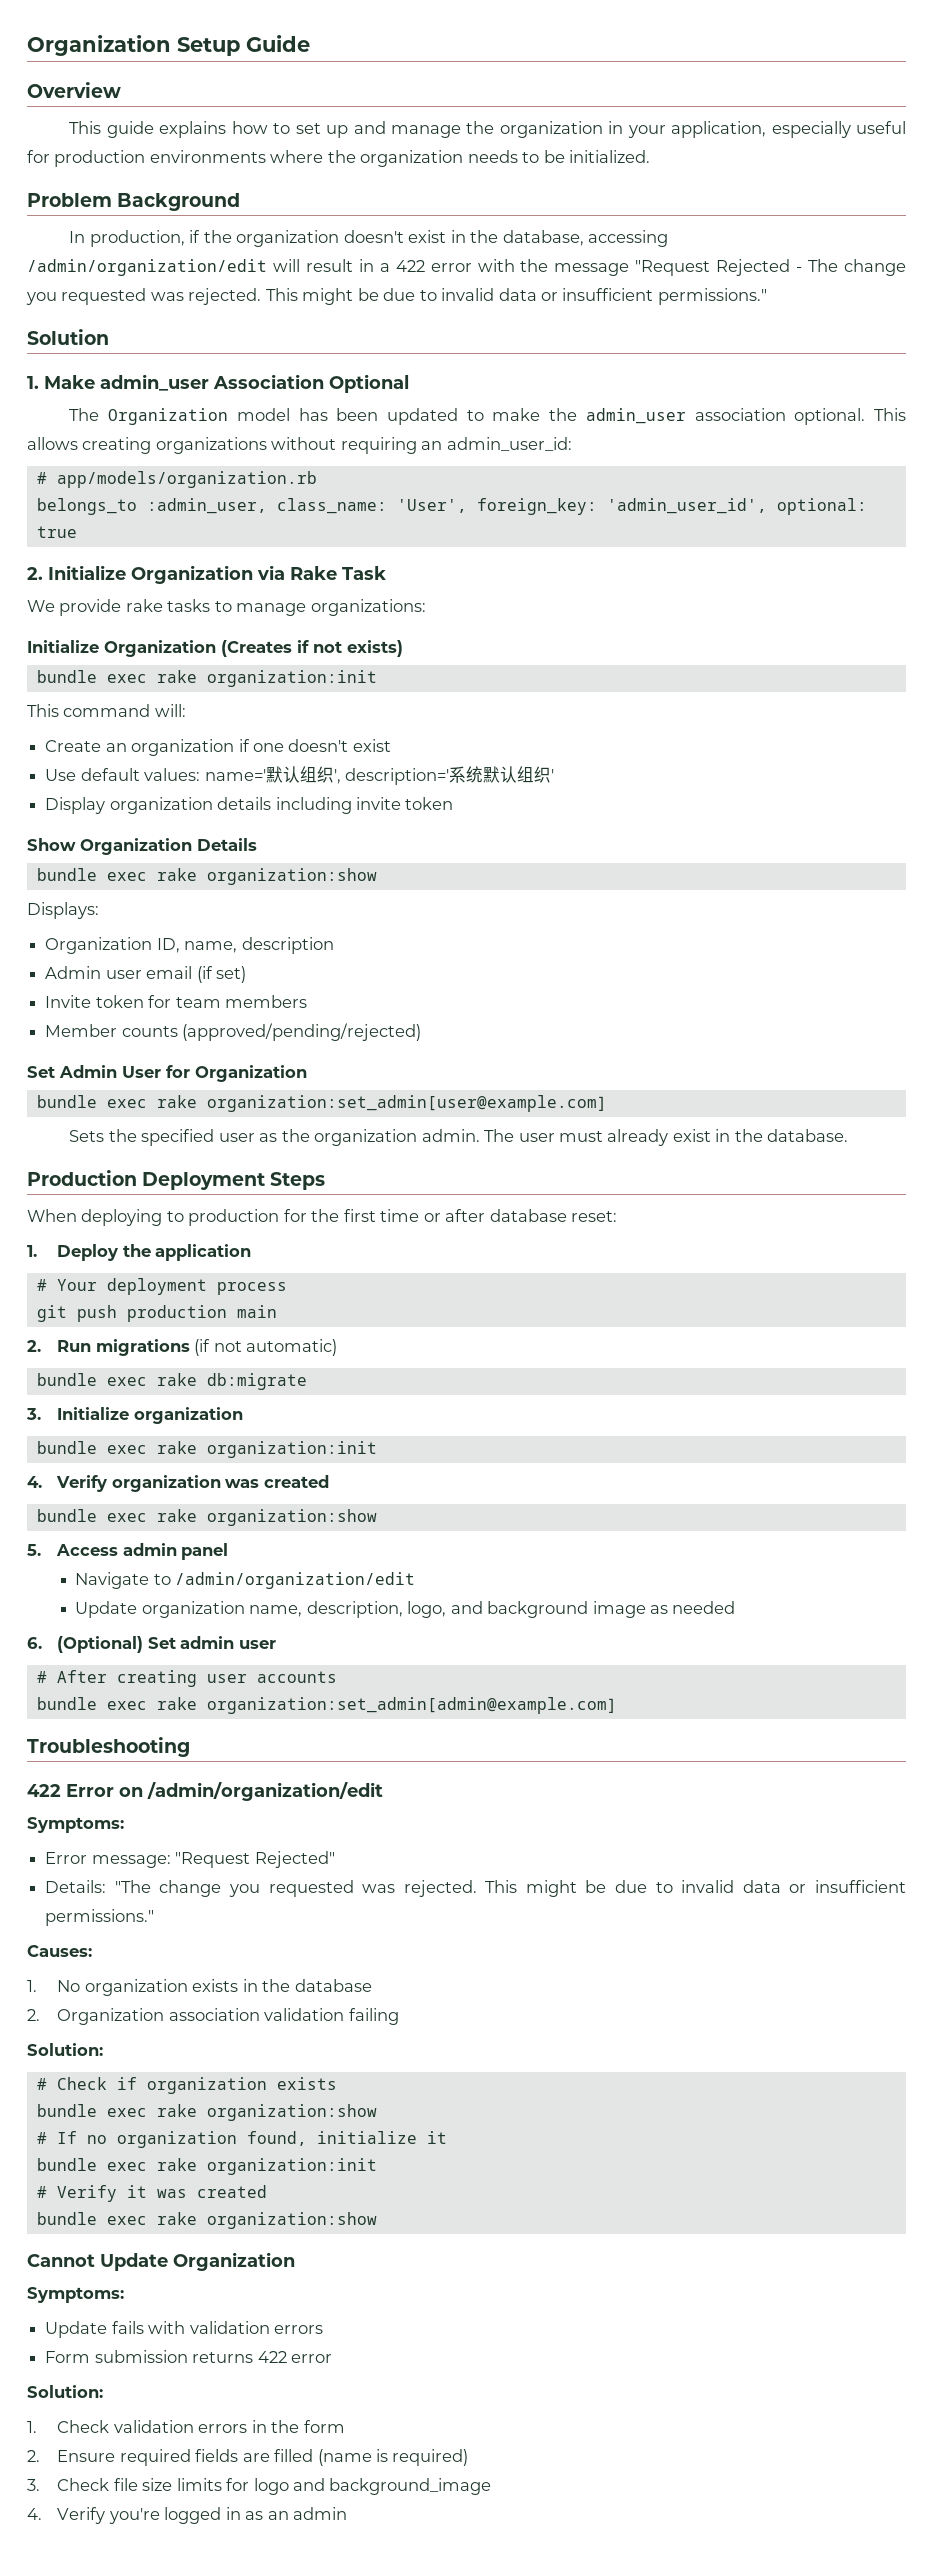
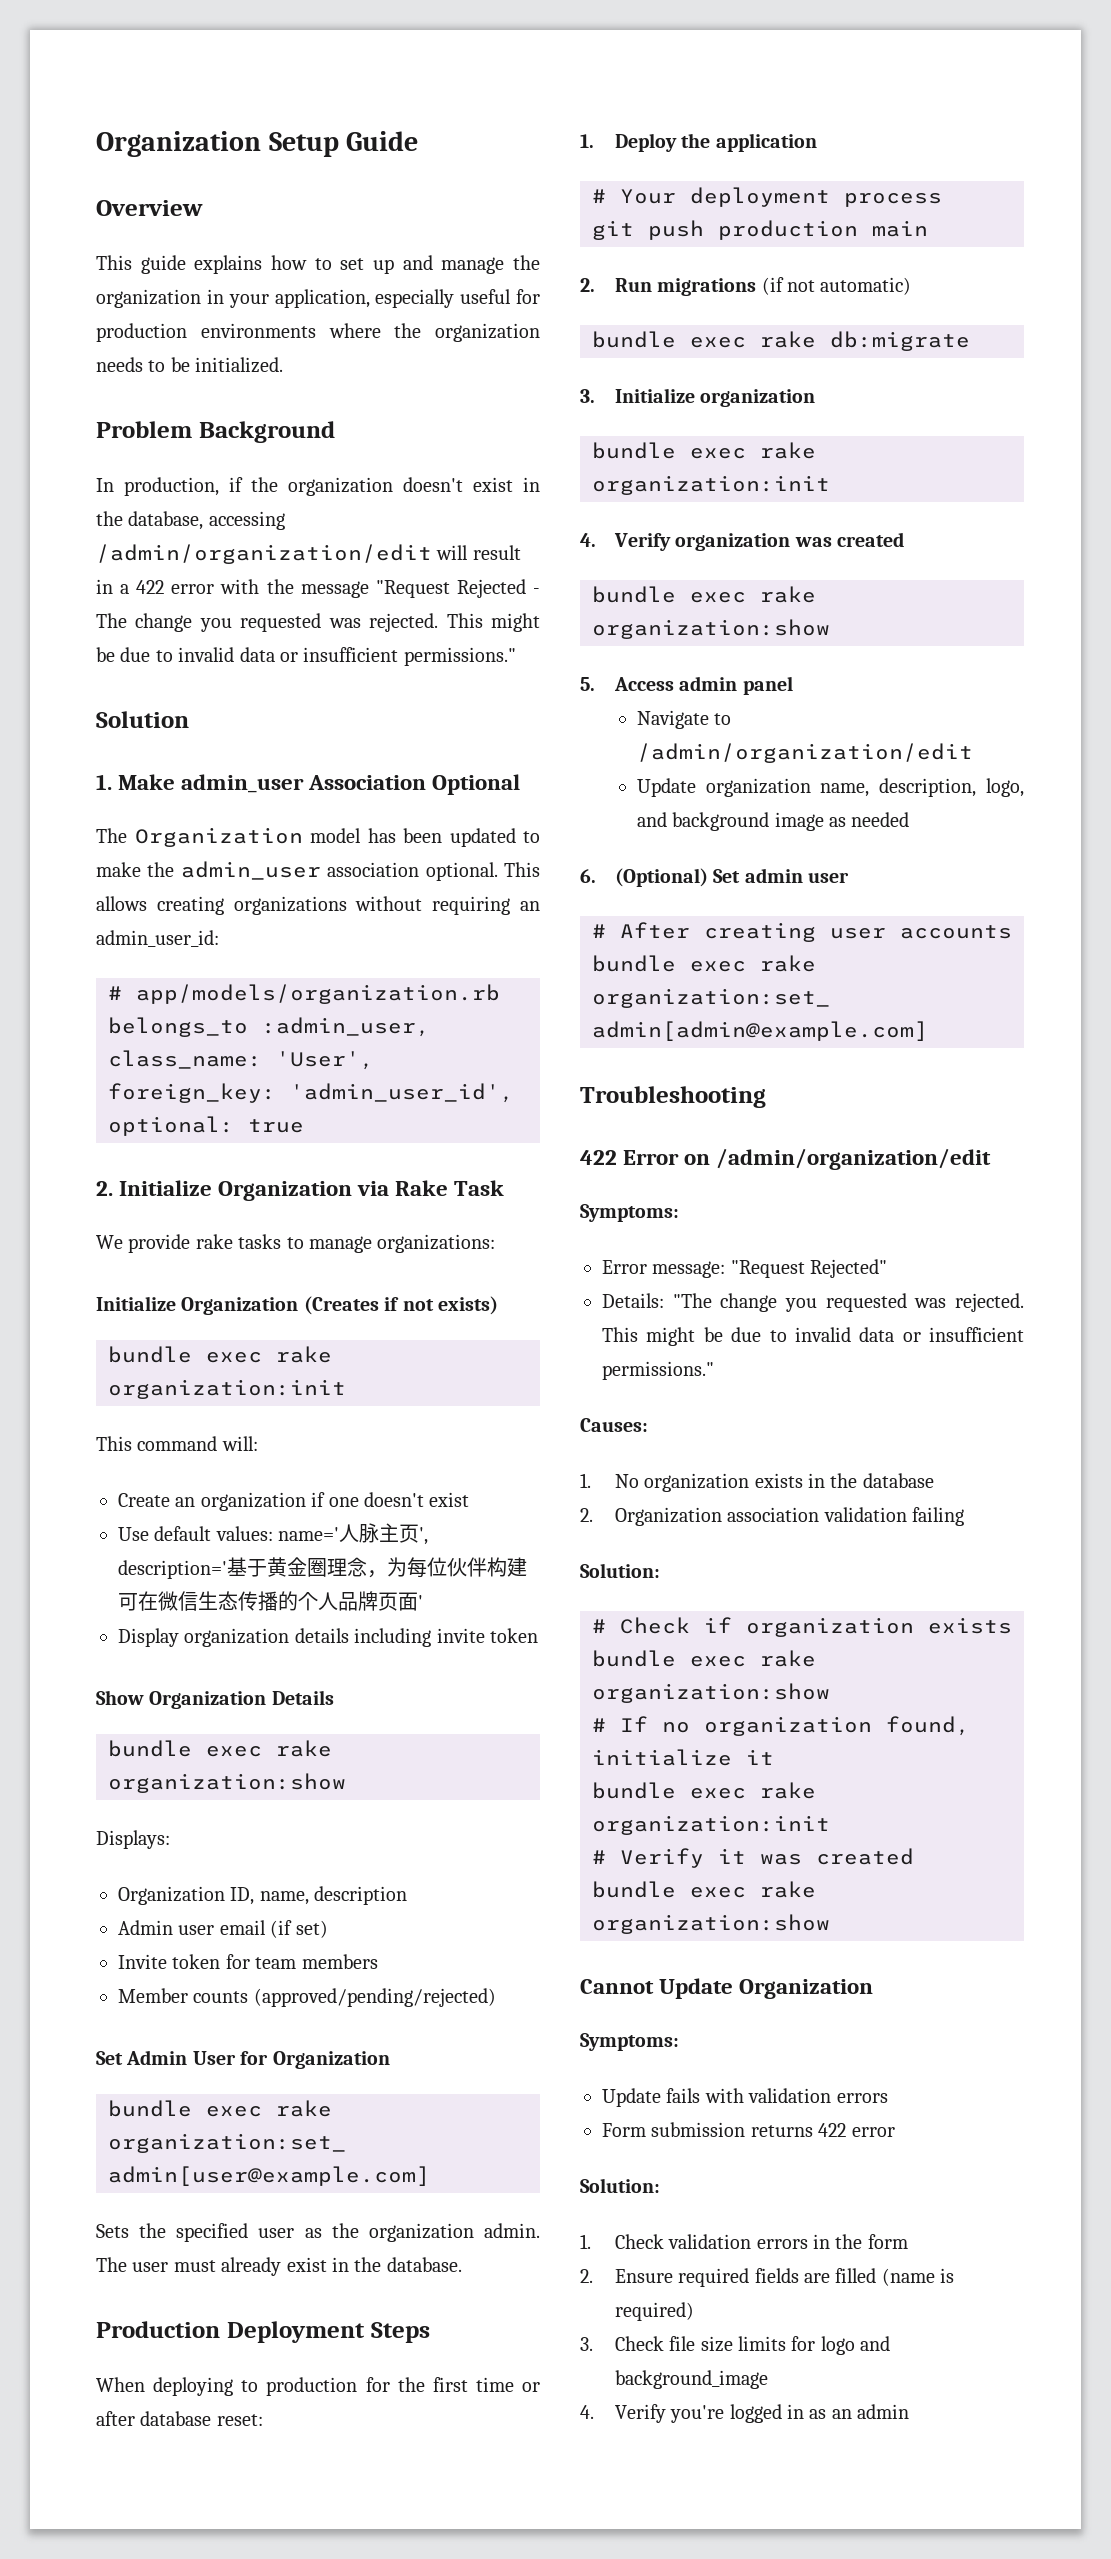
- Use default values: name='默认组织', description='系统默认组织'
+ Use default values: name='人脉主页', description='基于黄金圈理念，为每位伙伴构建可在微信生态传播的个人品牌页面'

